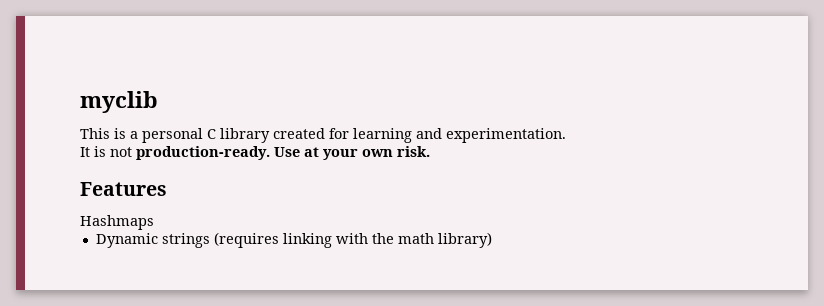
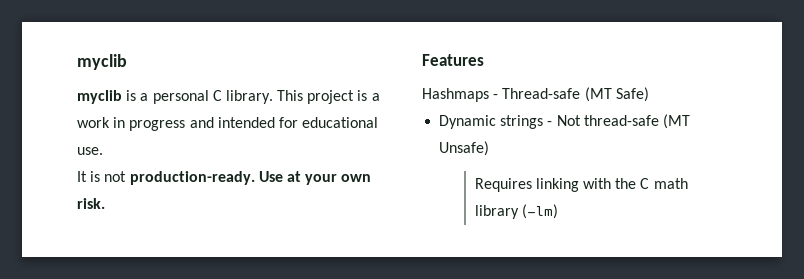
- This is a personal C library created for learning and experimentation.
+ myclib is a personal C library. This project is a work in progress and intended for educational use.
- Hashmaps
- Dynamic strings (requires linking with the math library)
+ Hashmaps - Thread-safe (MT Safe)
+ Dynamic strings - Not thread-safe (MT Unsafe)
+ Requires linking with the C math library (-lm)

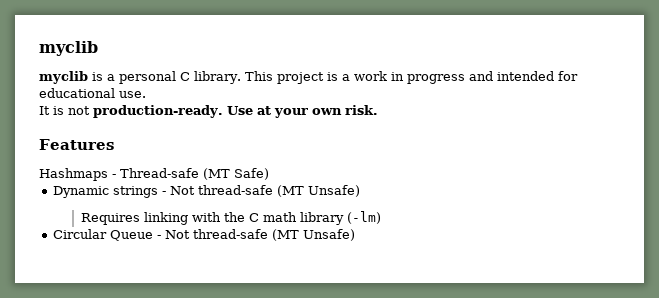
+ Circular Queue - Not thread-safe (MT Unsafe)

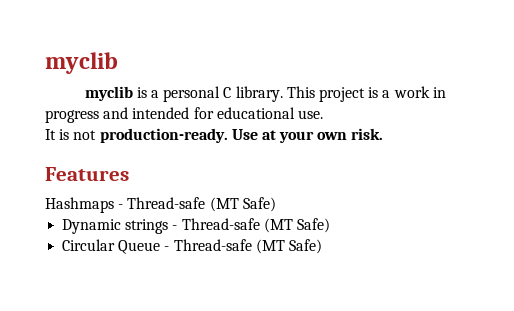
- Dynamic strings - Not thread-safe (MT Unsafe)
- Requires linking with the C math library (-lm)
+ Dynamic strings - Thread-safe (MT Safe)
- Circular Queue - Not thread-safe (MT Unsafe)
+ Circular Queue - Thread-safe (MT Safe)

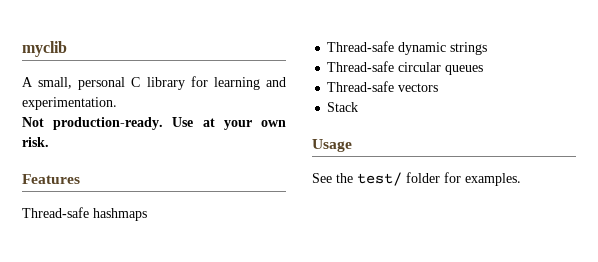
- myclib is a personal C library. This project is a work in progress and intended for educational use.
- It is not production-ready.
+ A small, personal C library for learning and experimentation.
+ Not production-ready.
- Hashmaps - Thread-safe (MT Safe)
- Dynamic strings - Thread-safe (MT Safe)
- Circular Queue - Thread-safe (MT Safe)
+ Thread-safe hashmaps
+ Thread-safe dynamic strings
+ Thread-safe circular queues
+ Thread-safe vectors
+ Stack
+ Usage
+ See the test/ folder for examples.

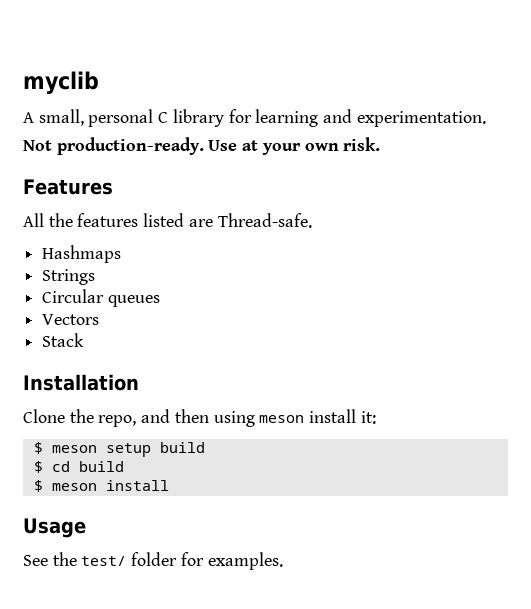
- Thread-safe hashmaps
- Thread-safe dynamic strings
- Thread-safe circular queues
+ All the features listed are Thread-safe.
+ Hashmaps
+ Strings
+ Circular queues
- Thread-safe vectors
+ Vectors
+ Installation
+ Clone the repo, and then using meson install it:
+ $ meson setup build
+ $ cd build
+ $ meson install

